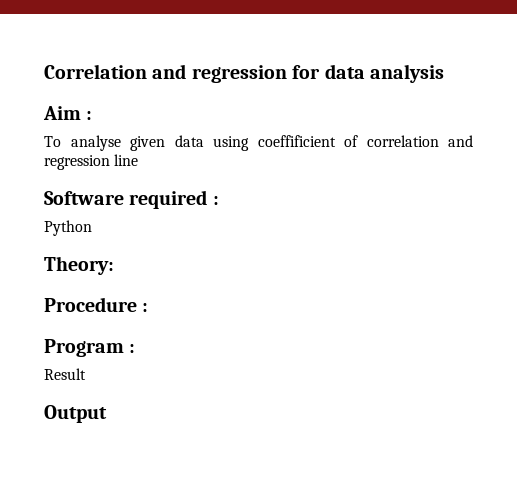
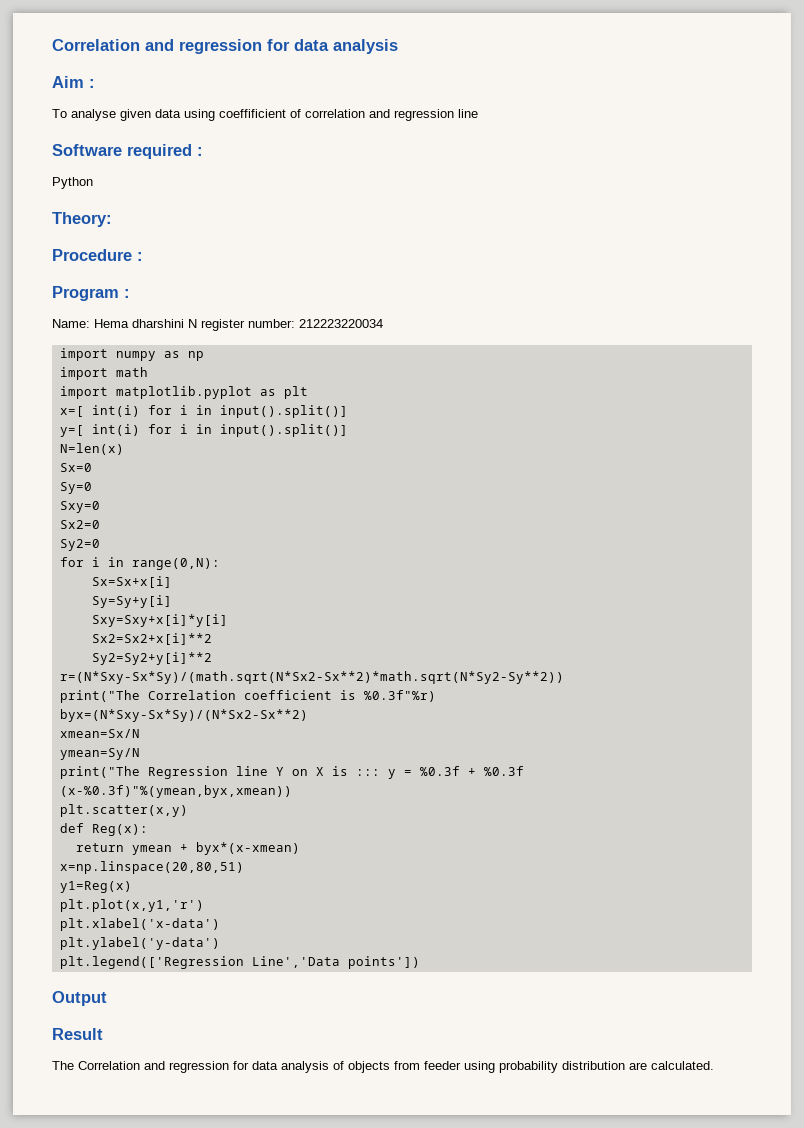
+ Name: Hema dharshini N register number: 212223220034
+ import numpy as np
+ import math
+ import matplotlib.pyplot as plt
+ x=[ int(i) for i in input().split()]
+ y=[ int(i) for i in input().split()]
+ N=len(x)
+ Sx=0
+ Sy=0
+ Sxy=0
+ Sx2=0
+ Sy2=0
+ for i in range(0,N):
+ Sx=Sx+x[i]
+ Sy=Sy+y[i]
+ Sxy=Sxy+x[i]*y[i]
+ Sx2=Sx2+x[i]**2
+ Sy2=Sy2+y[i]**2
+ r=(N*Sxy-Sx*Sy)/(math.sqrt(N*Sx2-Sx**2)*math.sqrt(N*Sy2-Sy**2))
+ print("The Correlation coefficient is %0.3f"%r)
+ byx=(N*Sxy-Sx*Sy)/(N*Sx2-Sx**2)
+ xmean=Sx/N
+ ymean=Sy/N
+ print("The Regression line Y on X is ::: y = %0.3f + %0.3f (x-%0.3f)"%(ymean,byx,xmean))
+ plt.scatter(x,y)
+ def Reg(x):
+ return ymean + byx*(x-xmean)
+ x=np.linspace(20,80,51)
+ y1=Reg(x)
+ plt.plot(x,y1,'r')
+ plt.xlabel('x-data')
+ plt.ylabel('y-data')
+ plt.legend(['Regression Line','Data points'])
+ Output
  Result
- Output
+ The Correlation and regression for data analysis of objects from feeder using probability distribution are calculated.

